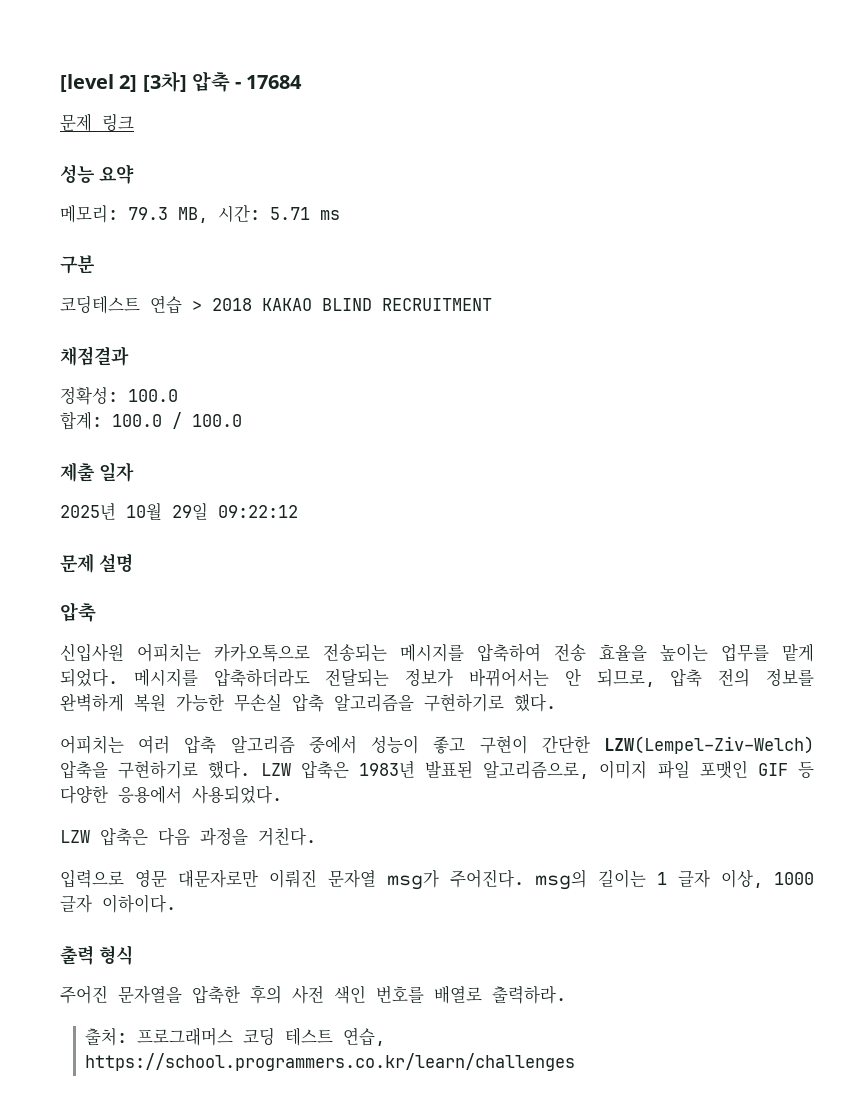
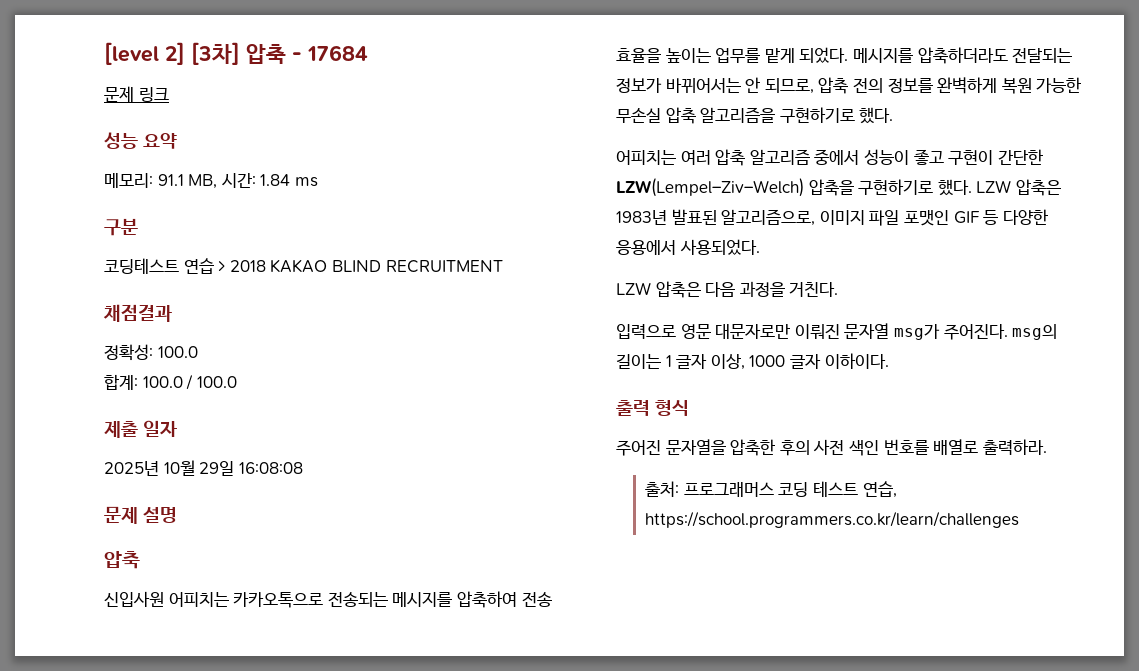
- 메모리: 79.3 MB, 시간: 5.71 ms
+ 메모리: 91.1 MB, 시간: 1.84 ms
- 2025년 10월 29일 09:22:12
+ 2025년 10월 29일 16:08:08

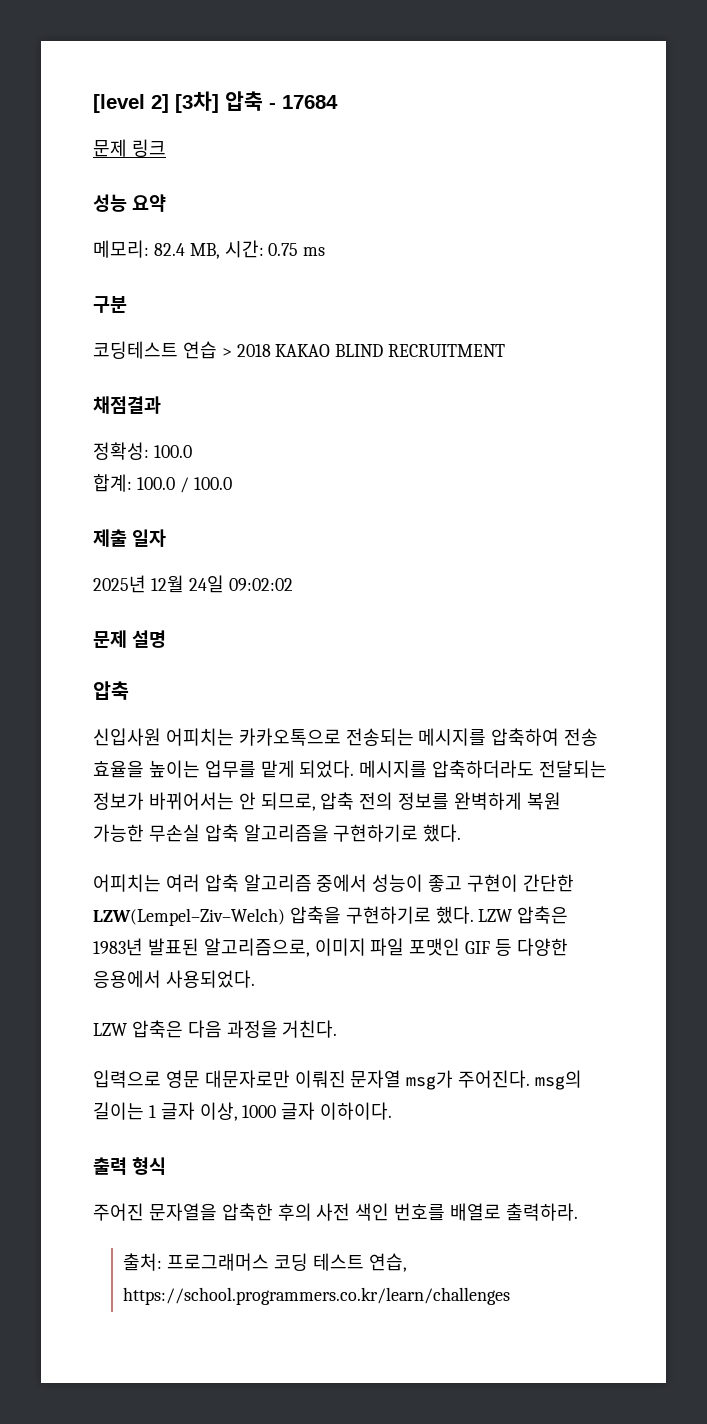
- 메모리: 91.1 MB, 시간: 1.84 ms
+ 메모리: 82.4 MB, 시간: 0.75 ms
- 2025년 10월 29일 16:08:08
+ 2025년 12월 24일 09:02:02

